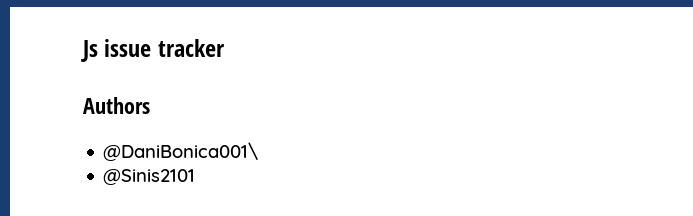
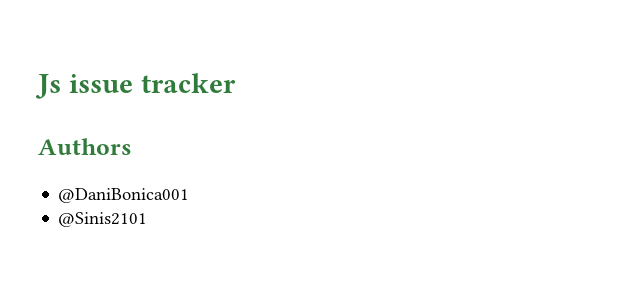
- @DaniBonica001\
+ @DaniBonica001

